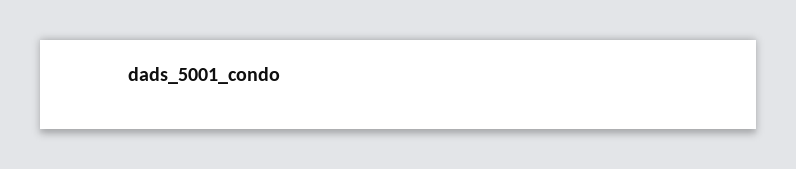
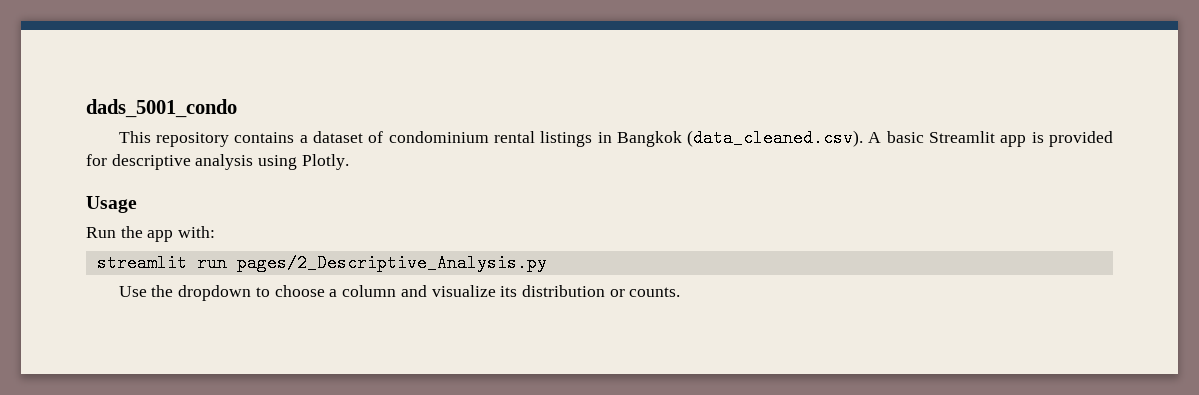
+ This repository contains a dataset of condominium rental listings in Bangkok (data_cleaned.csv). A basic Streamlit app is provided for descriptive analysis using Plotly.
+ Usage
+ Run the app with:
+ streamlit run pages/2_Descriptive_Analysis.py
+ Use the dropdown to choose a column and visualize its distribution or counts.

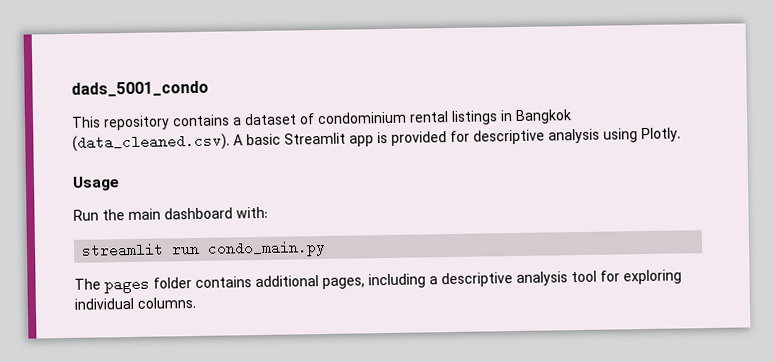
- Run the app with:
+ Run the main dashboard with:
- streamlit run pages/2_Descriptive_Analysis.py
- Use the dropdown to choose a column and visualize its distribution or counts.
+ streamlit run condo_main.py
+ The pages folder contains additional pages, including a descriptive analysis tool for exploring individual columns.

